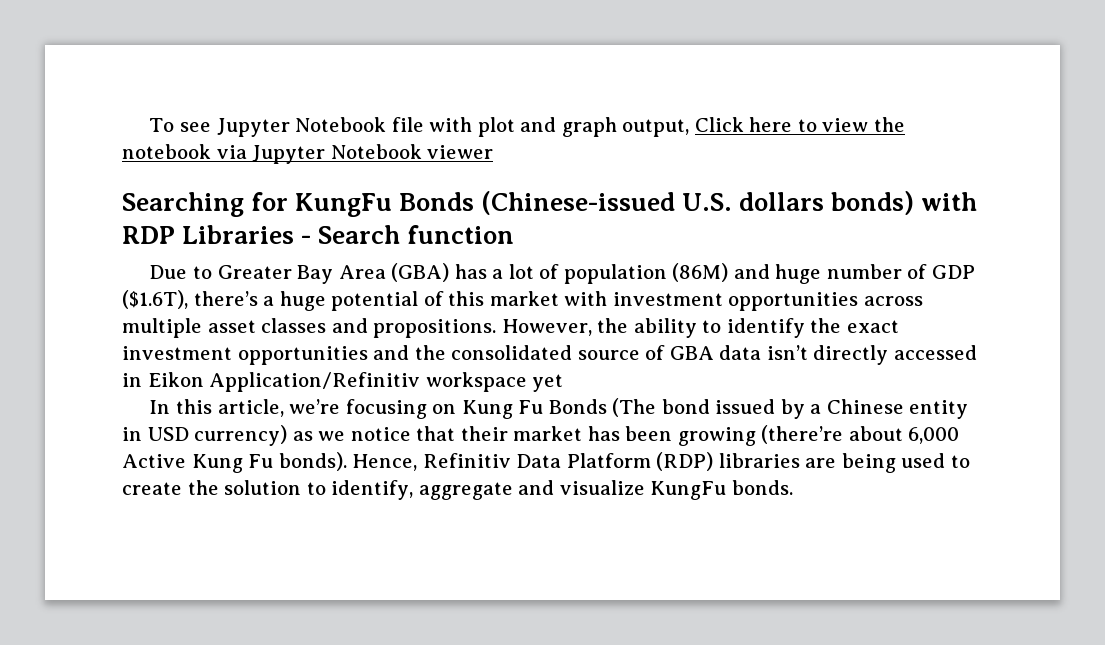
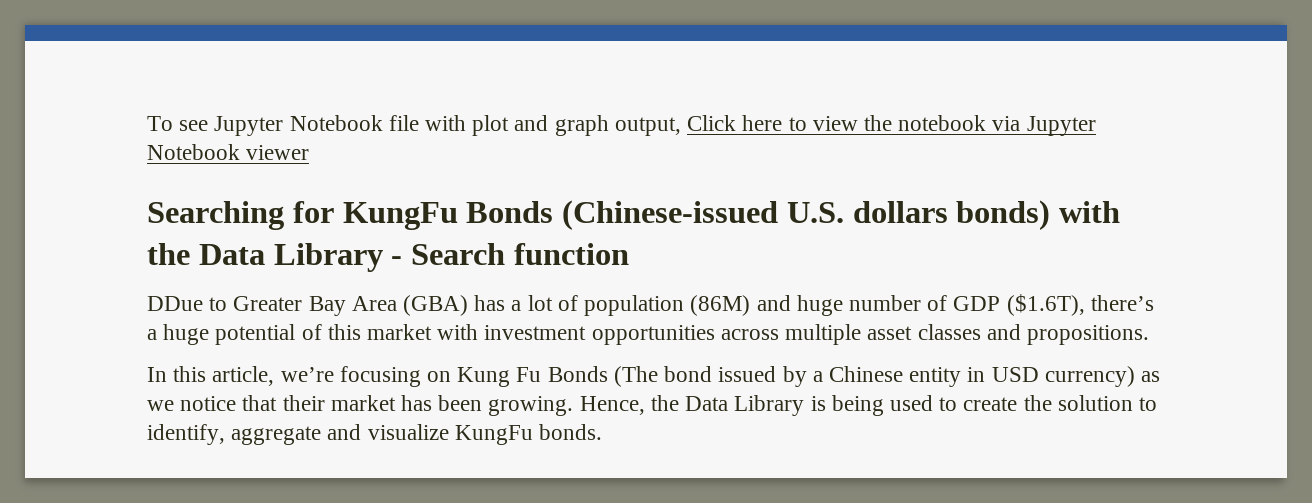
- Searching for KungFu Bonds (Chinese-issued U.S. dollars bonds) with RDP Libraries - Search function
+ Searching for KungFu Bonds (Chinese-issued U.S. dollars bonds) with the Data Library - Search function
- Due to Greater Bay Area (GBA) has a lot of population (86M) and huge number of GDP ($1.6T), there’s a huge potential of this market with investment opportunities across multiple asset classes and propositions. However, the ability to identify the exact investment opportunities and the consolidated source of GBA data isn’t directly accessed in Eikon Application/Refinitiv workspace yet
+ DDue to Greater Bay Area (GBA) has a lot of population (86M) and huge number of GDP ($1.6T), there’s a huge potential of this market with investment opportunities across multiple asset classes and propositions.
- In this article, we’re focusing on Kung Fu Bonds (The bond issued by a Chinese entity in USD currency) as we notice that their market has been growing (there’re about 6,000 Active Kung Fu bonds). Hence, Refinitiv Data Platform (RDP) libraries are being used to create the solution to identify, aggregate and visualize KungFu bonds.
+ In this article, we’re focusing on Kung Fu Bonds (The bond issued by a Chinese entity in USD currency) as we notice that their market has been growing. Hence, the Data Library is being used to create the solution to identify, aggregate and visualize KungFu bonds.

